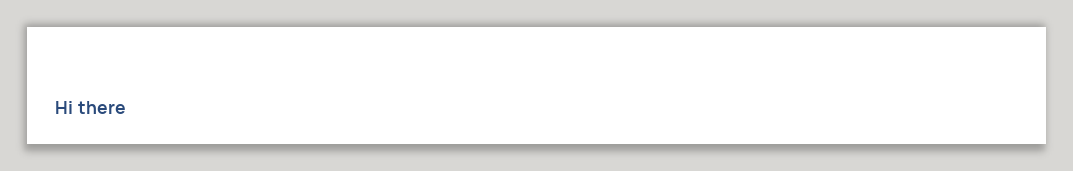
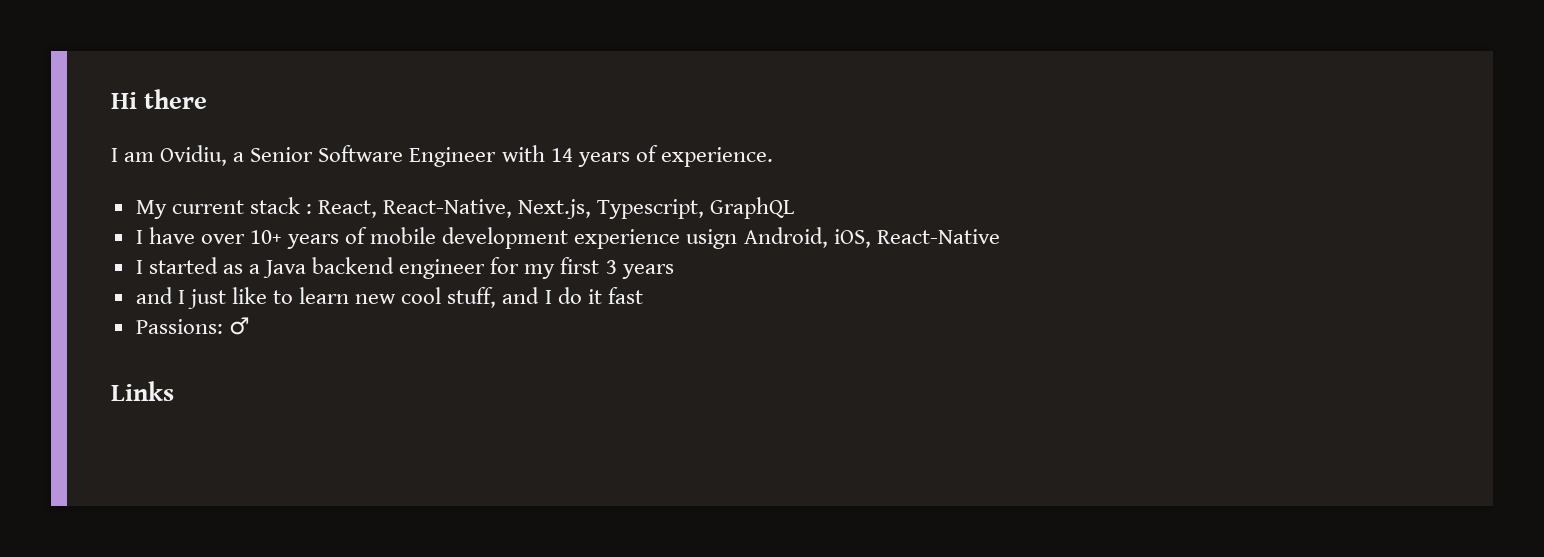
+ I am Ovidiu, a Senior Software Engineer with 14 years of experience.
+ My current stack : React, React-Native, Next.js, Typescript, GraphQL
+ I have over 10+ years of mobile development experience usign Android, iOS, React-Native
+ I started as a Java backend engineer for my first 3 years
+ and I just like to learn new cool stuff, and I do it fast
+ Passions: ♂
+ Links

